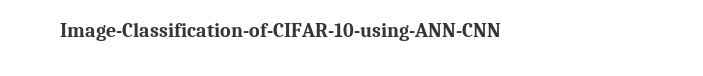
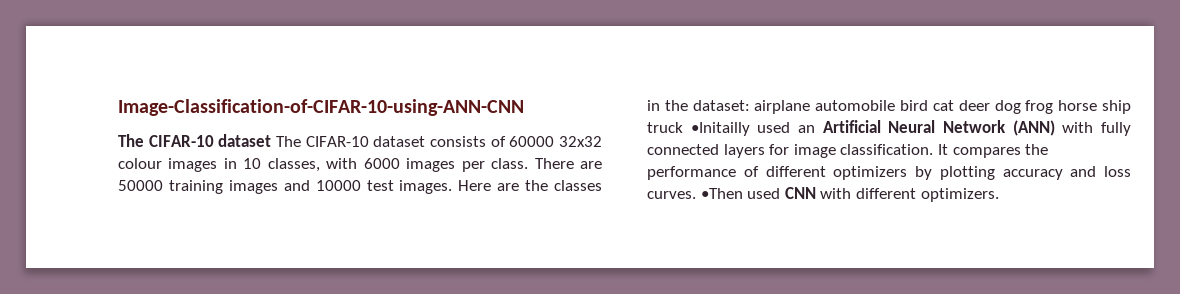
+ The CIFAR-10 dataset The CIFAR-10 dataset consists of 60000 32x32 colour images in 10 classes, with 6000 images per class. There are 50000 training images and 10000 test images. Here are the classes in the dataset: airplane automobile bird cat deer dog frog horse ship truck •Initailly used an Artificial Neural Network (ANN) with fully connected layers for image classification. It compares the performance of different optimizers by plotting accuracy and loss curves. •Then used CNN with different optimizers.

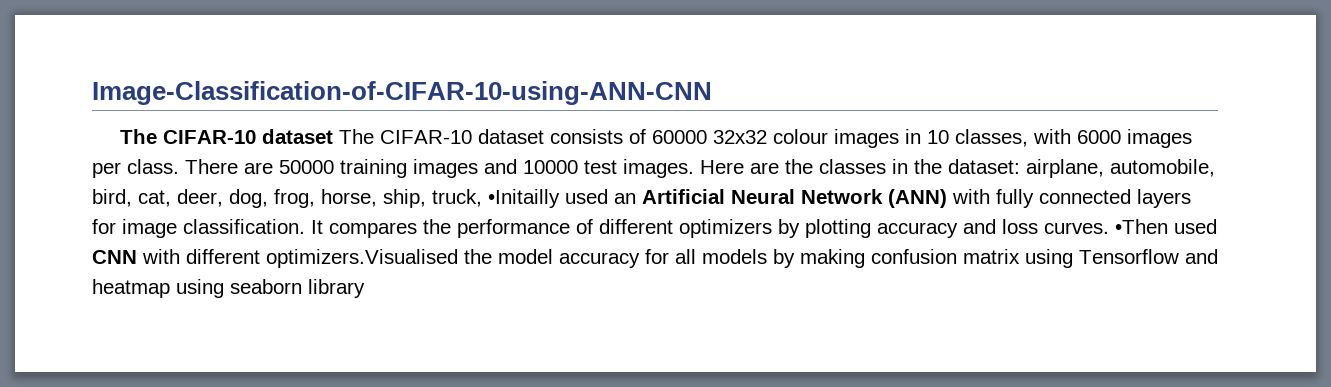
- Here are the classes in the dataset: airplane automobile bird cat deer dog frog horse ship truck •Initailly used an Artificial Neural Network (ANN) with fully connected layers for image classification.
+ Here are the classes in the dataset: airplane, automobile, bird, cat, deer, dog, frog, horse, ship, truck, •Initailly used an Artificial Neural Network (ANN) with fully connected layers for image classification.
- •Then used CNN with different optimizers.
+ •Then used CNN with different optimizers.Visualised the model accuracy for all models by making confusion matrix using Tensorflow and heatmap using seaborn library

